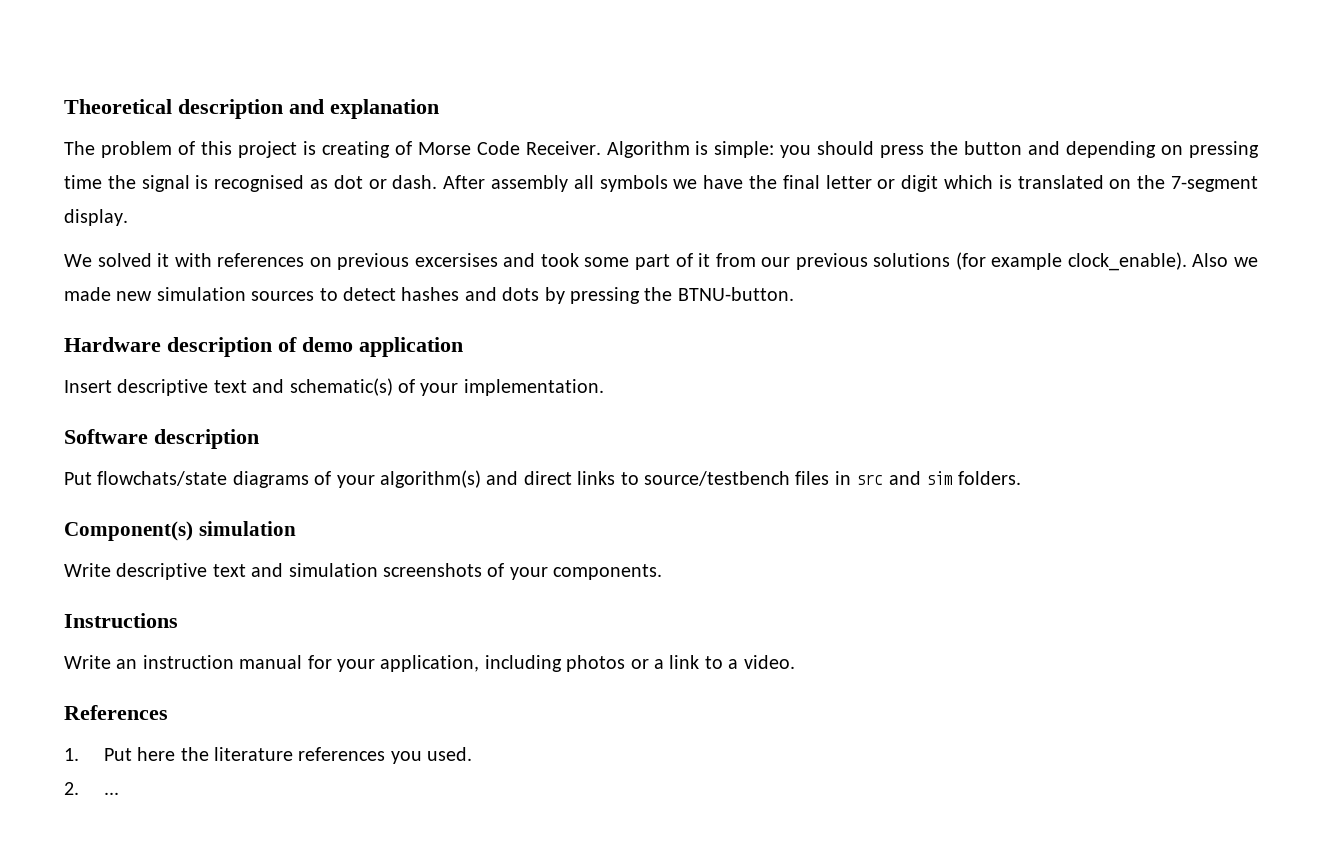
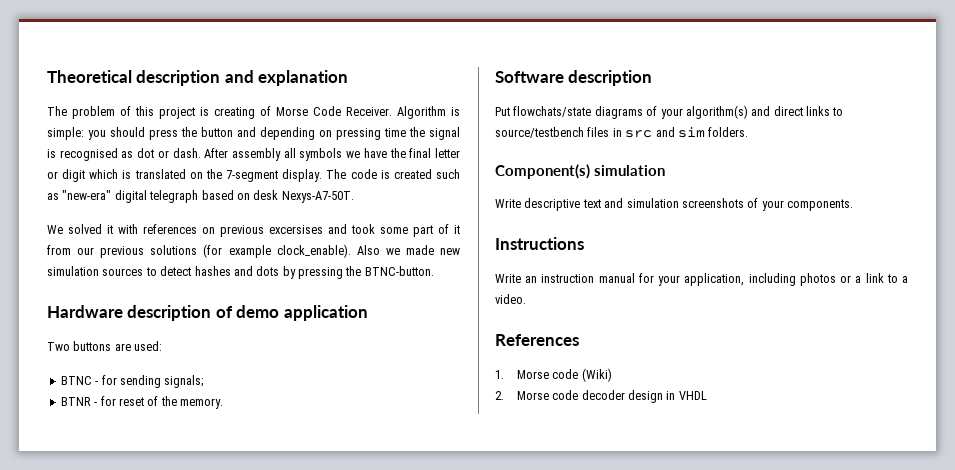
+ The code is created such as "new-era" digital telegraph based on desk Nexys-A7-50T.
- Also we made new simulation sources to detect hashes and dots by pressing the BTNU-button.
+ Also we made new simulation sources to detect hashes and dots by pressing the BTNC-button.
- Insert descriptive text and schematic(s) of your implementation.
+ Two buttons are used:
+ BTNC - for sending signals;
+ BTNR - for reset of the memory.
- 1. Put here the literature references you used.
- 2. ...
+ 1. Morse code (Wiki)
+ 2. Morse code decoder design in VHDL

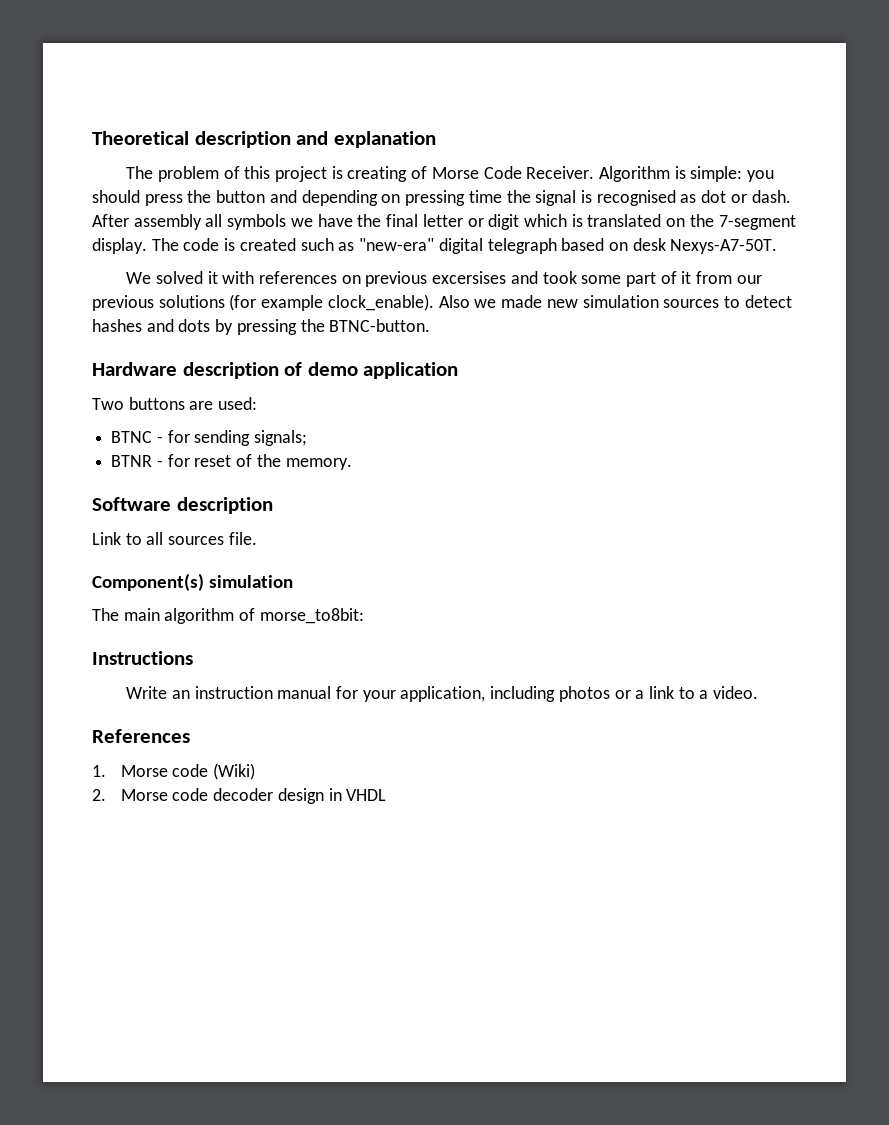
- Put flowchats/state diagrams of your algorithm(s) and direct links to source/testbench files in src and sim folders.
+ Link to all sources file.
  Component(s) simulation
- Write descriptive text and simulation screenshots of your components.
+ The main algorithm of morse_to8bit:

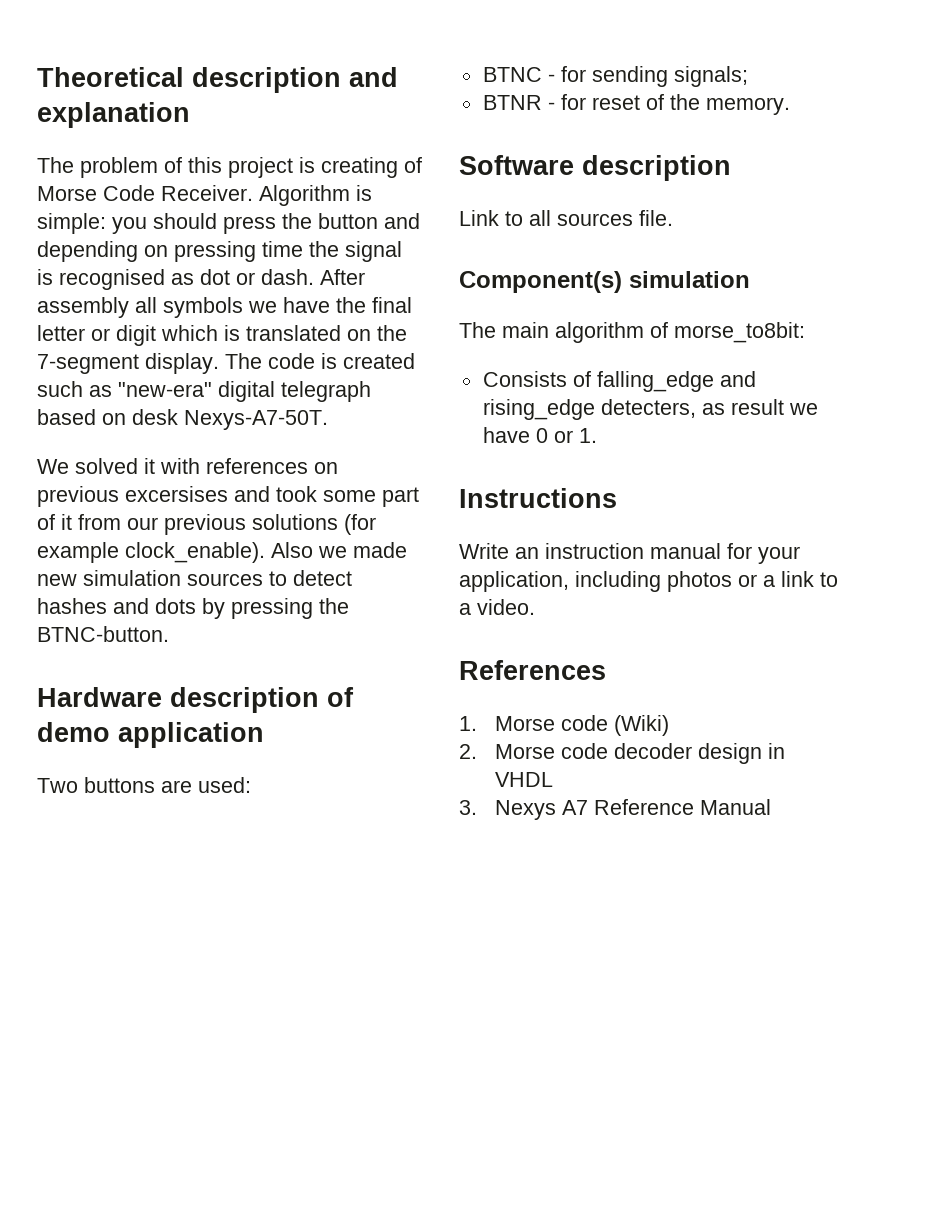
+ Consists of falling_edge and rising_edge detecters, as result we have 0 or 1.
+ 3. Nexys A7 Reference Manual

